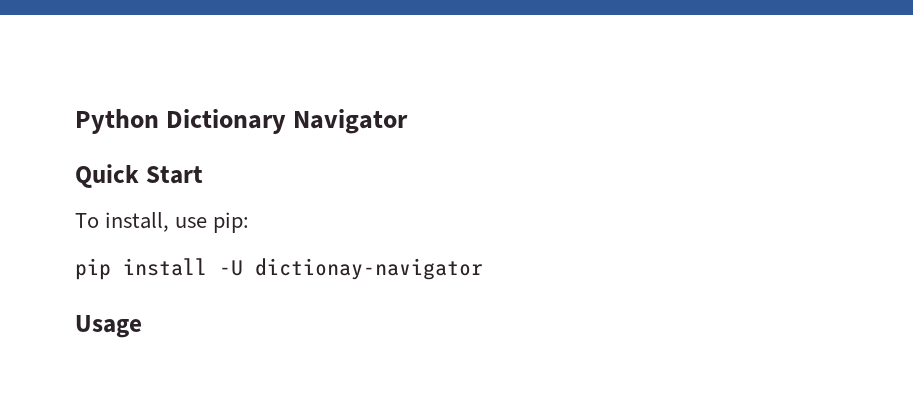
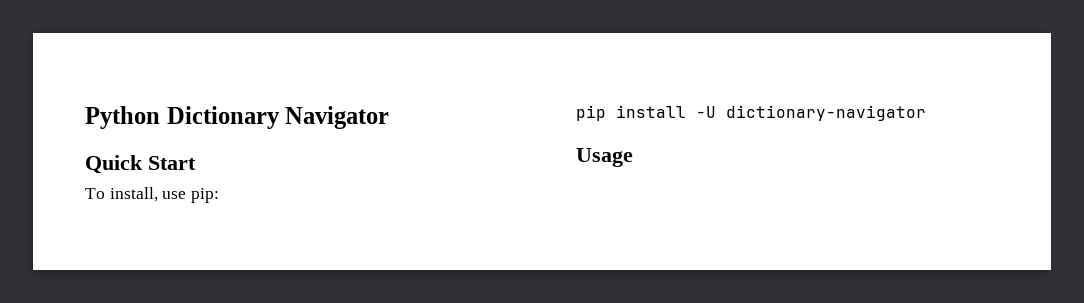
- pip install -U dictionay-navigator
+ pip install -U dictionary-navigator

